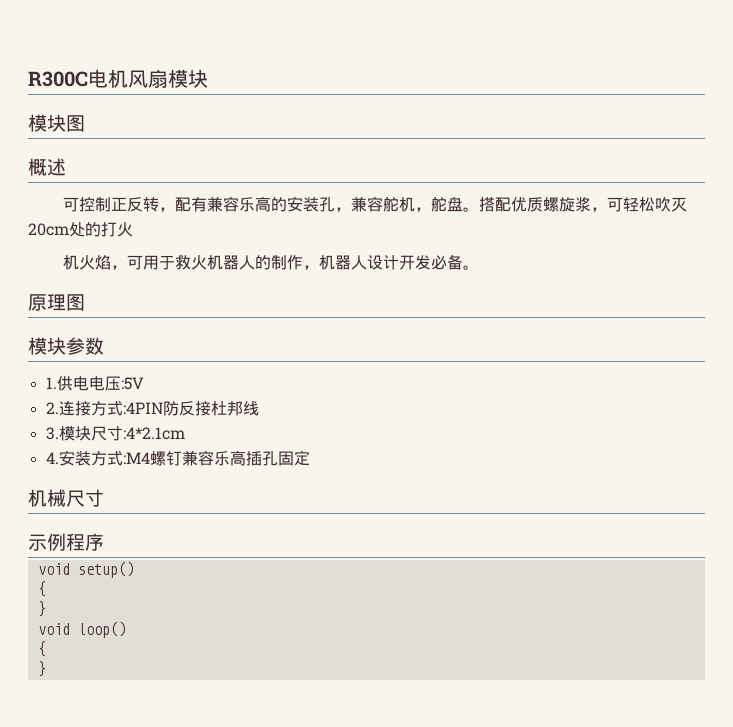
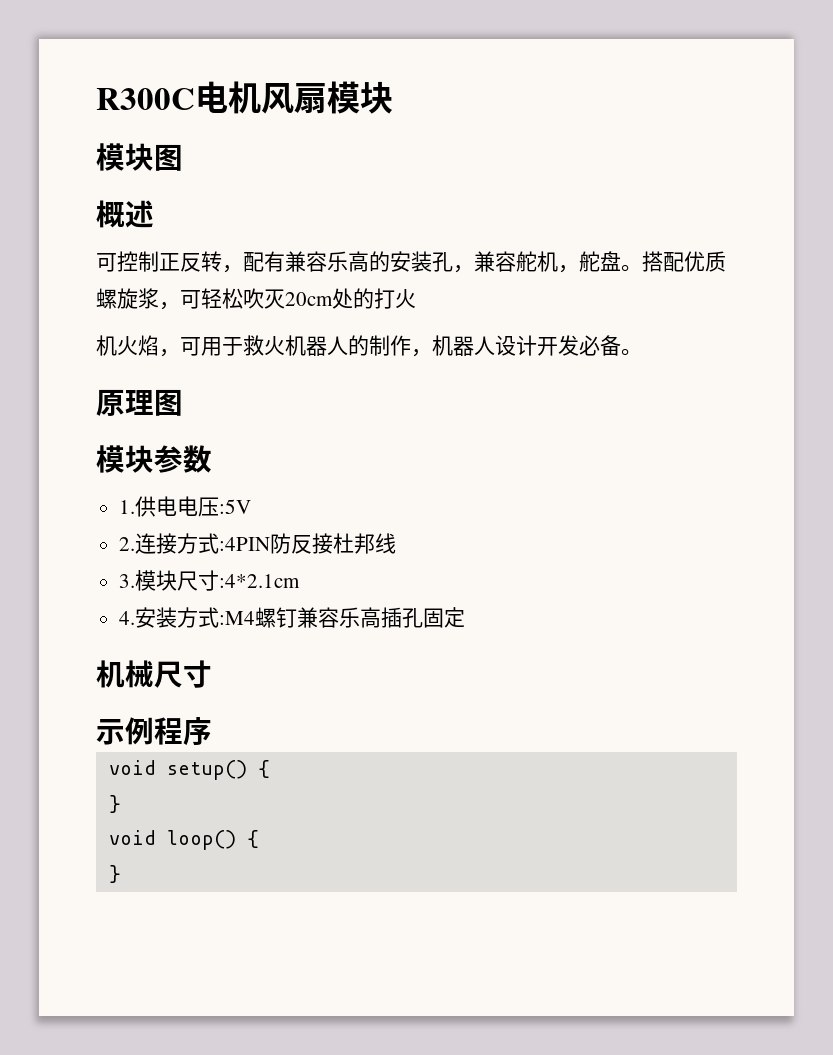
- void setup()
- {
+ void setup() {
- void loop()
- {
+ void loop() {

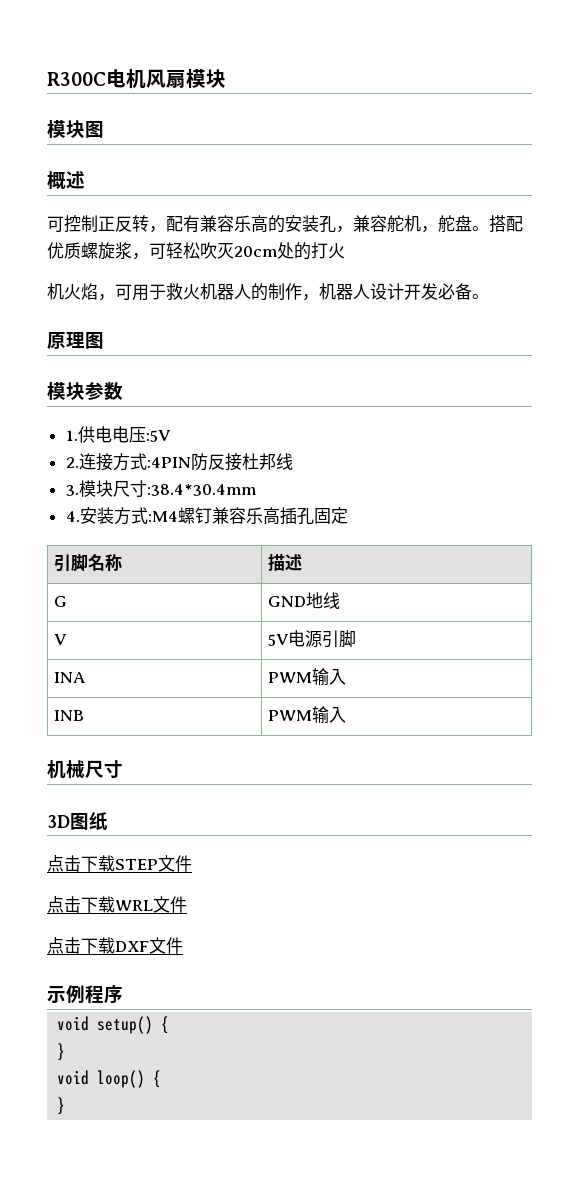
- 3.模块尺寸:4*2.1cm
+ 3.模块尺寸:38.4*30.4mm
+ 引脚名称 | 描述
+ G | GND地线
+ V | 5V电源引脚
+ INA | PWM输入
+ INB | PWM输入
  机械尺寸
+ 3D图纸
+ 点击下载STEP文件
+ 点击下载WRL文件
+ 点击下载DXF文件

